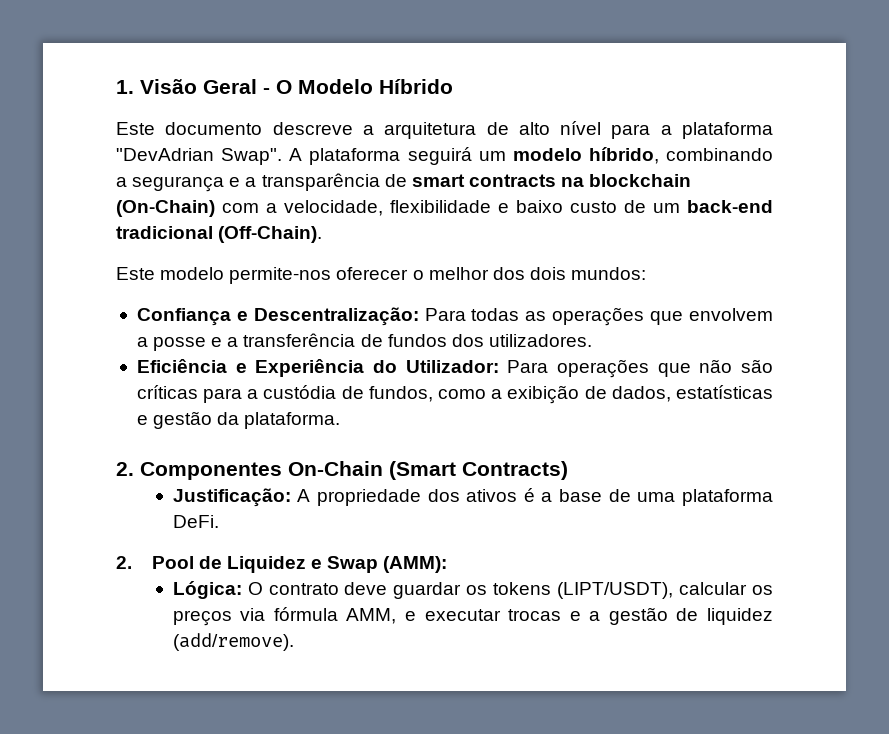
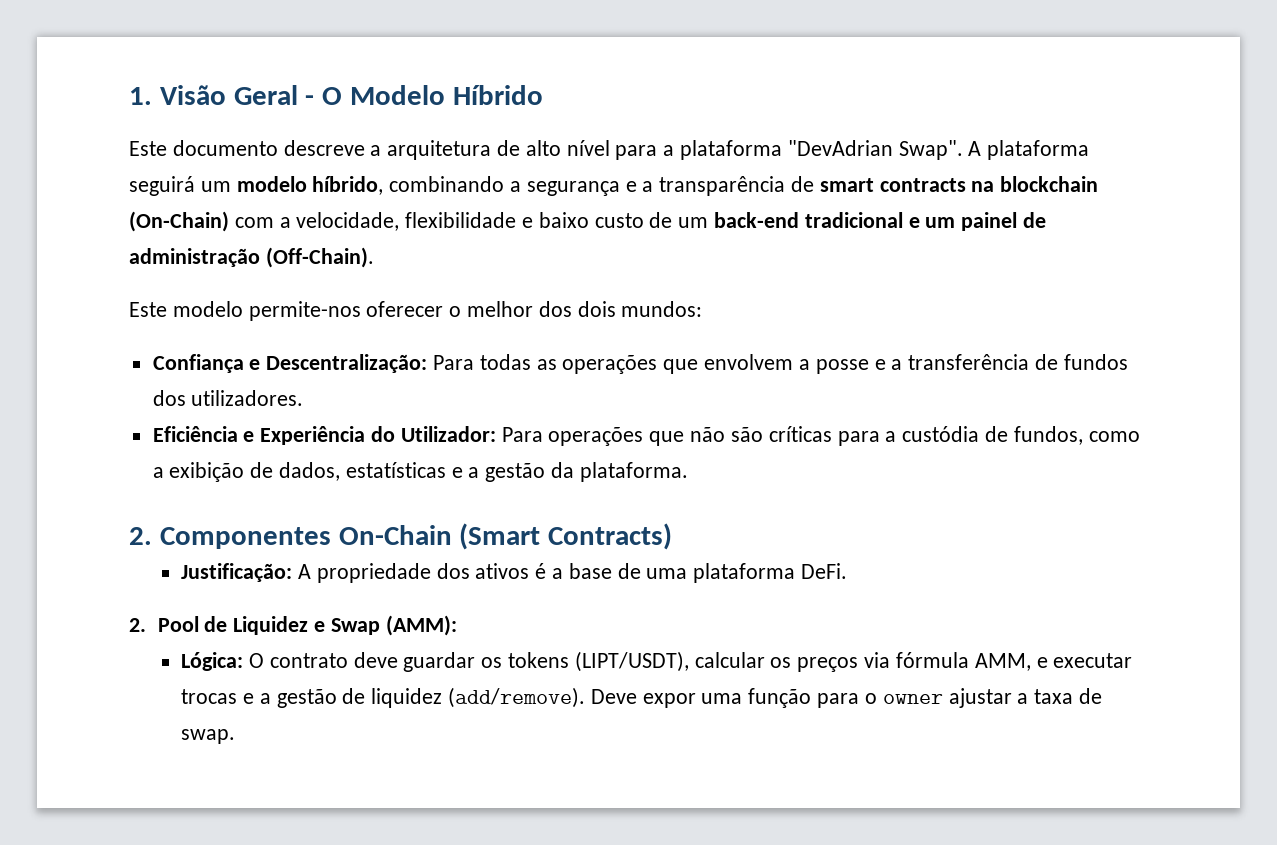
- A plataforma seguirá um modelo híbrido, combinando a segurança e a transparência de smart contracts na blockchain (On-Chain) com a velocidade, flexibilidade e baixo custo de um back-end tradicional (Off-Chain).
+ A plataforma seguirá um modelo híbrido, combinando a segurança e a transparência de smart contracts na blockchain (On-Chain) com a velocidade, flexibilidade e baixo custo de um back-end tradicional e um painel de administração (Off-Chain).
- Eficiência e Experiência do Utilizador: Para operações que não são críticas para a custódia de fundos, como a exibição de dados, estatísticas e gestão da plataforma.
+ Eficiência e Experiência do Utilizador: Para operações que não são críticas para a custódia de fundos, como a exibição de dados, estatísticas e a gestão da plataforma.
+ Deve expor uma função para o owner ajustar a taxa de swap.

